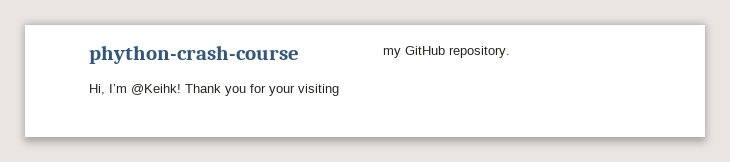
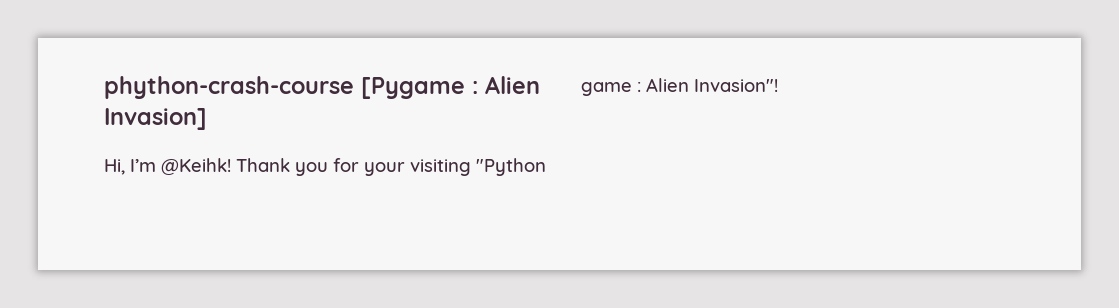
- phython-crash-course
+ phython-crash-course [Pygame : Alien Invasion]
- Thank you for your visiting my GitHub repository.
+ Thank you for your visiting "Python game : Alien Invasion"!

